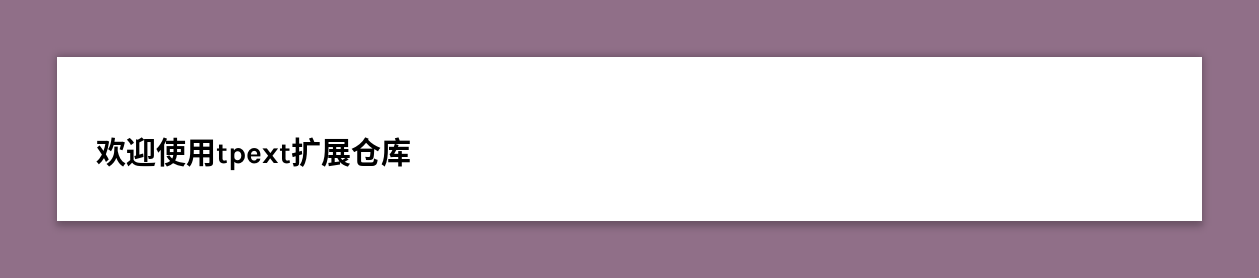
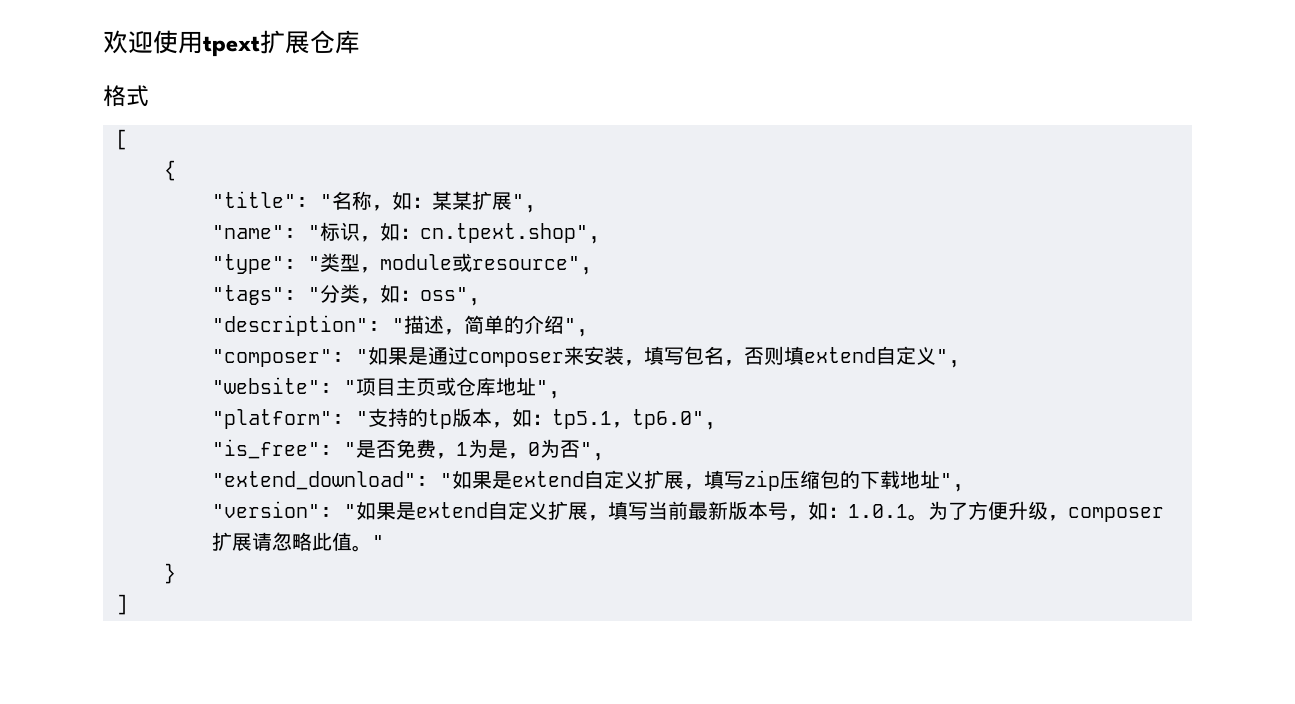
+ 格式
+ [
+ {
+ "title": "名称，如：某某扩展",
+ "name": "标识，如：cn.tpext.shop",
+ "type": "类型，module或resource",
+ "tags": "分类，如：oss",
+ "description": "描述，简单的介绍",
+ "composer": "如果是通过composer来安装，填写包名，否则填extend自定义",
+ "website": "项目主页或仓库地址",
+ "platform": "支持的tp版本，如：tp5.1，tp6.0",
+ "is_free": "是否免费，1为是，0为否",
+ "extend_download": "如果是extend自定义扩展，填写zip压缩包的下载地址",
+ "version": "如果是extend自定义扩展，填写当前最新版本号，如：1.0.1。为了方便升级，composer扩展请忽略此值。"
+ }
+ ]

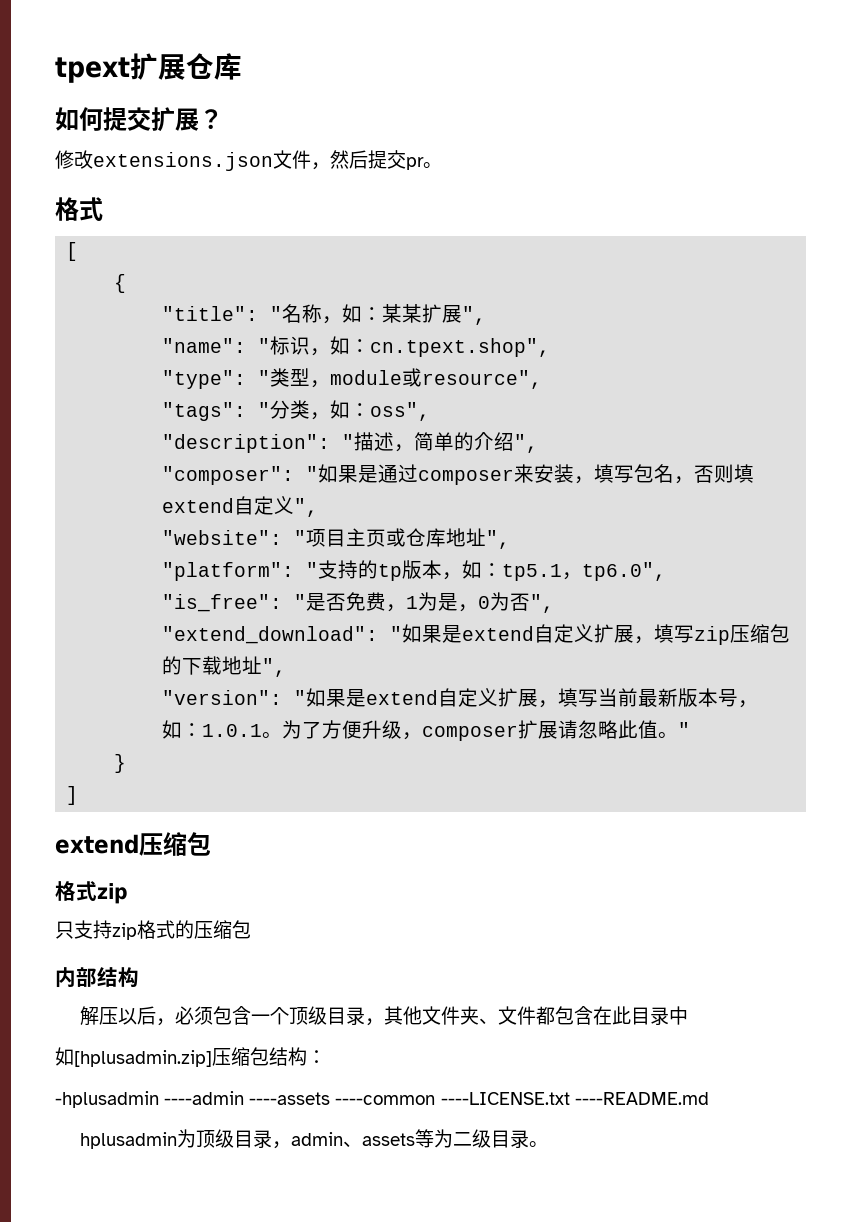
- 欢迎使用tpext扩展仓库
+ tpext扩展仓库
+ 如何提交扩展？
+ 修改extensions.json文件，然后提交pr。
+ extend压缩包
+ 格式zip
+ 只支持zip格式的压缩包
+ 内部结构
+ 解压以后，必须包含一个顶级目录，其他文件夹、文件都包含在此目录中
+ 如[hplusadmin.zip]压缩包结构：
+ -hplusadmin ----admin ----assets ----common ----LICENSE.txt ----README.md
+ hplusadmin为顶级目录，admin、assets等为二级目录。

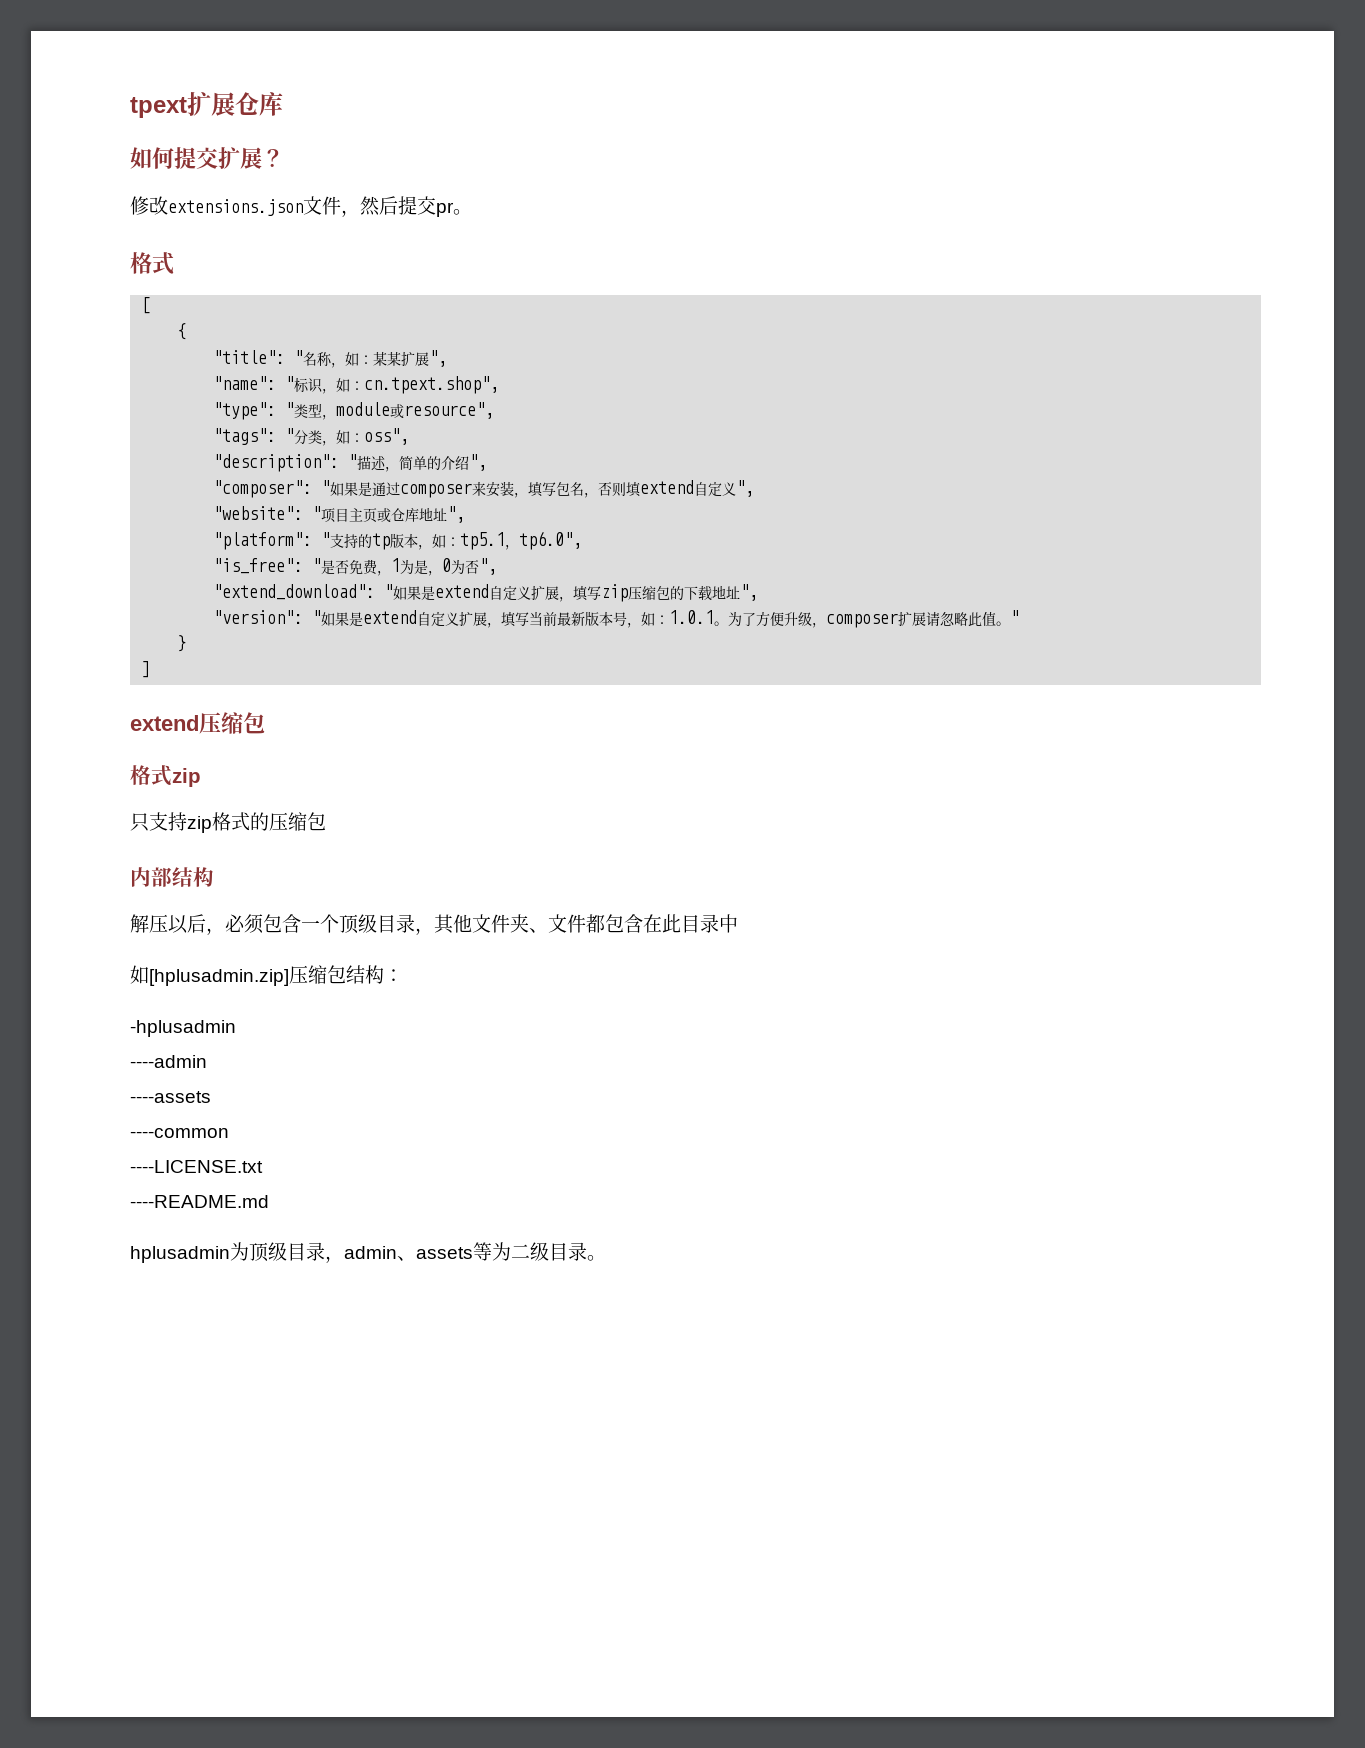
- -hplusadmin ----admin ----assets ----common ----LICENSE.txt ----README.md
+ -hplusadmin
+ ----admin
+ ----assets
+ ----common
+ ----LICENSE.txt
+ ----README.md

